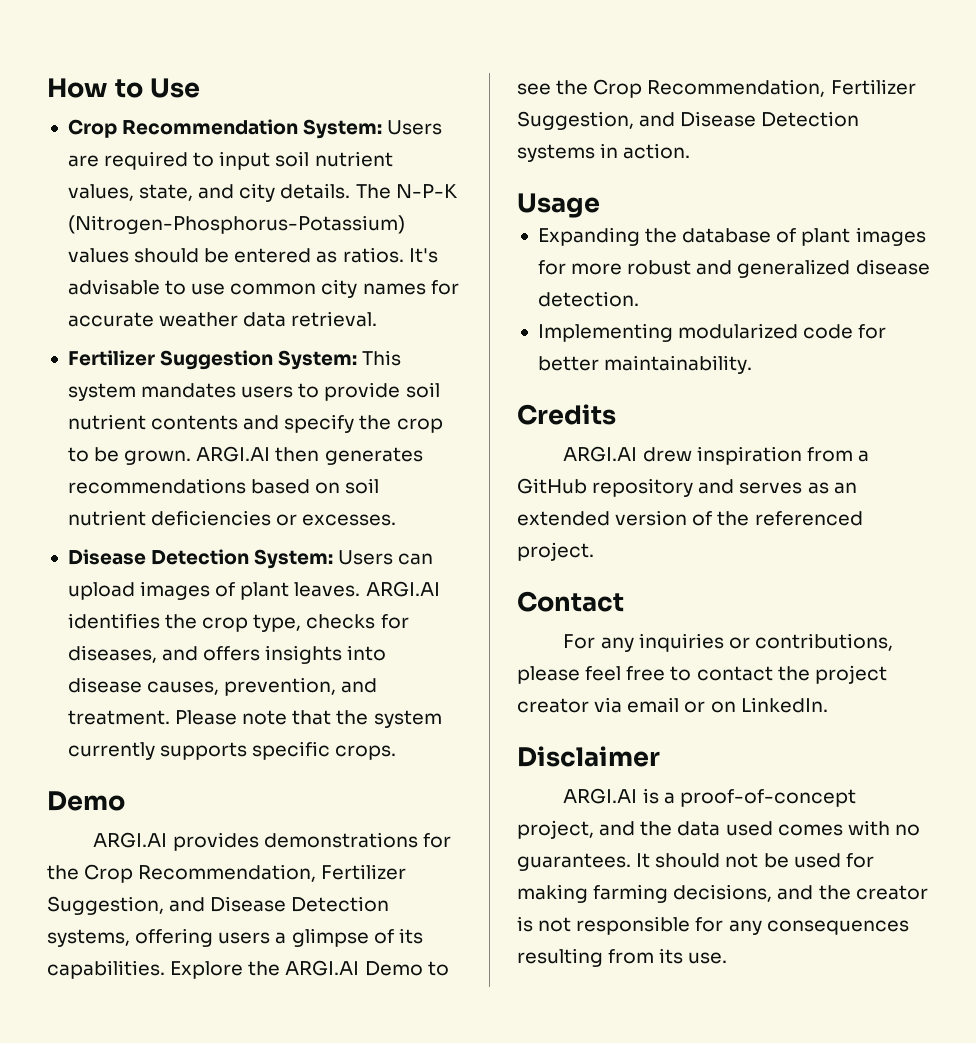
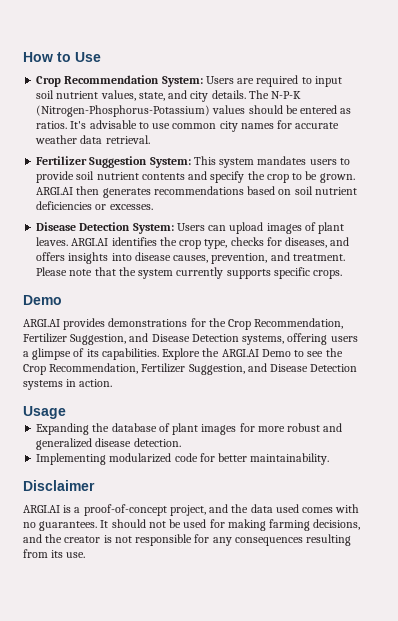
- Credits
- ARGI.AI drew inspiration from a GitHub repository and serves as an extended version of the referenced project.
- Contact
- For any inquiries or contributions, please feel free to contact the project creator via email or on LinkedIn.

